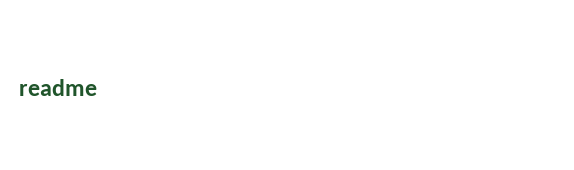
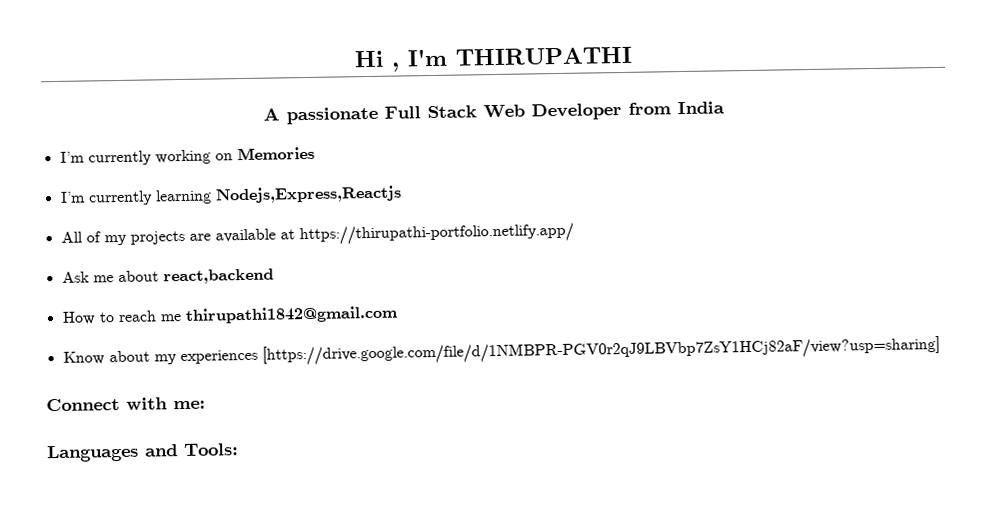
- readme
+ Hi , I'm THIRUPATHI
+ A passionate Full Stack Web Developer from India
+ I’m currently working on Memories
+ I’m currently learning Nodejs,Express,Reactjs
+ All of my projects are available at https://thirupathi-portfolio.netlify.app/
+ Ask me about react,backend
+ How to reach me thirupathi1842@gmail.com
+ Know about my experiences [https://drive.google.com/file/d/1NMBPR-PGV0r2qJ9LBVbp7ZsY1HCj82aF/view?usp=sharing]
+ Connect with me:
+ Languages and Tools:

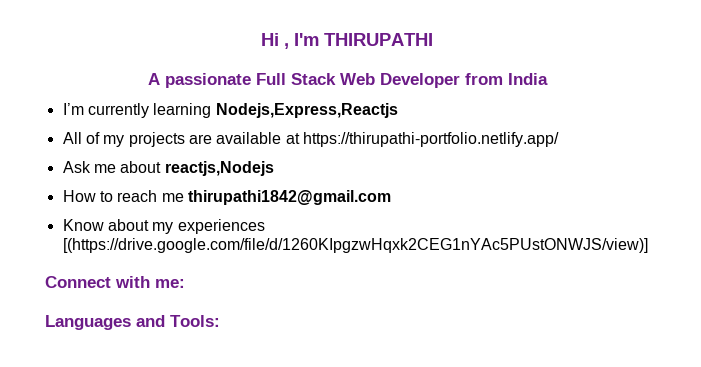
- I’m currently working on Memories
- Ask me about react,backend
+ Ask me about reactjs,Nodejs
- Know about my experiences [https://drive.google.com/file/d/1NMBPR-PGV0r2qJ9LBVbp7ZsY1HCj82aF/view?usp=sharing]
+ Know about my experiences [(https://drive.google.com/file/d/1260KIpgzwHqxk2CEG1nYAc5PUstONWJS/view)]

